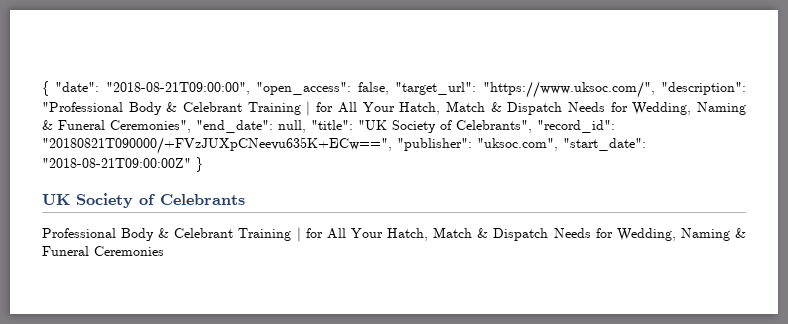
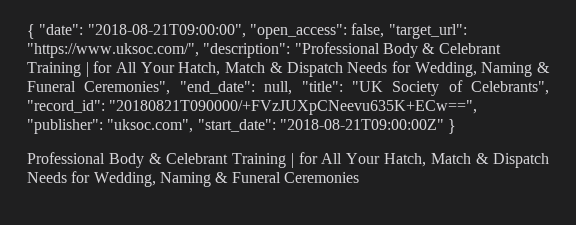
- UK Society of Celebrants

